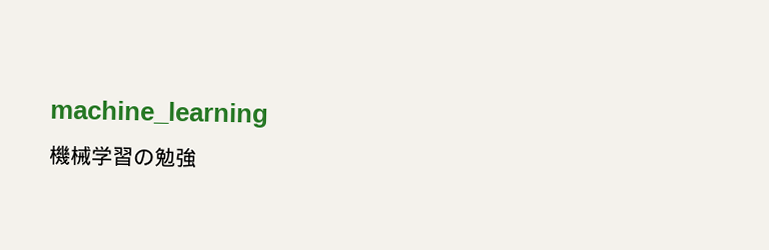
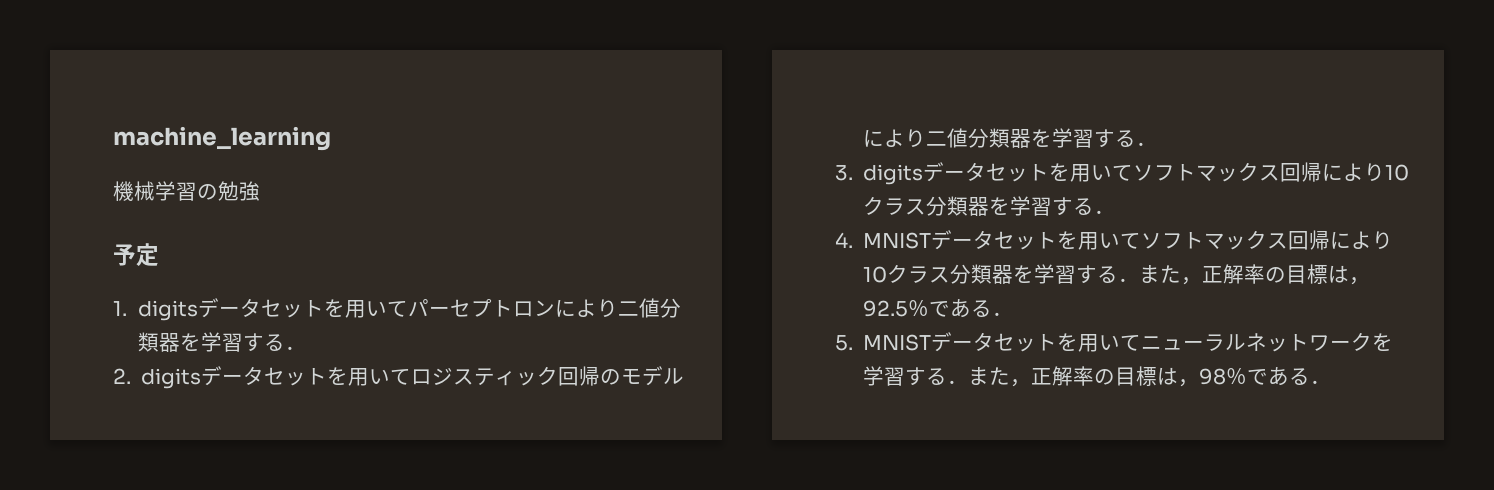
+ 予定
+ 1. digitsデータセットを用いてパーセプトロンにより二値分類器を学習する．
+ 2. digitsデータセットを用いてロジスティック回帰のモデルにより二値分類器を学習する．
+ 3. digitsデータセットを用いてソフトマックス回帰により10クラス分類器を学習する．
+ 4. MNISTデータセットを用いてソフトマックス回帰により10クラス分類器を学習する．また，正解率の目標は，92.5％である．
+ 5. MNISTデータセットを用いてニューラルネットワークを学習する．また，正解率の目標は，98％である．

